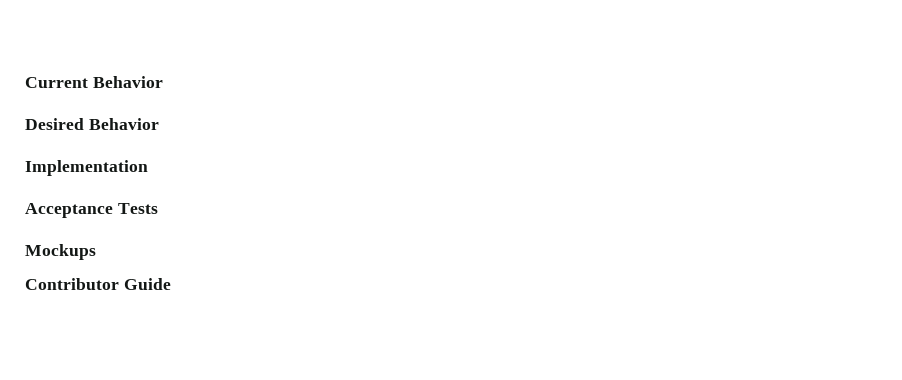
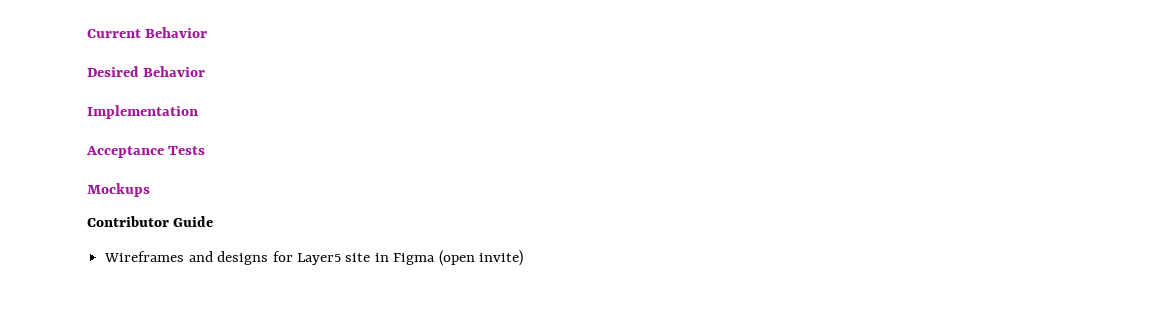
+ Wireframes and designs for Layer5 site in Figma (open invite)

